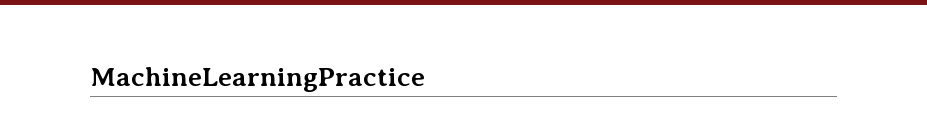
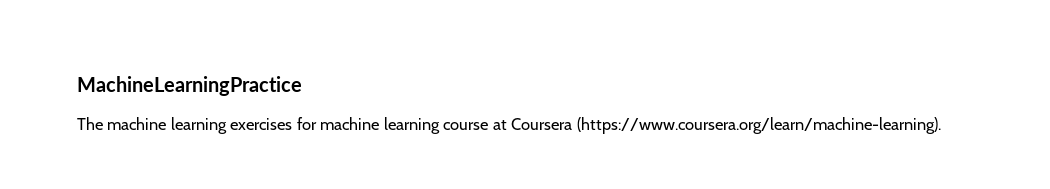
+ The machine learning exercises for machine learning course at Coursera (https://www.coursera.org/learn/machine-learning).

